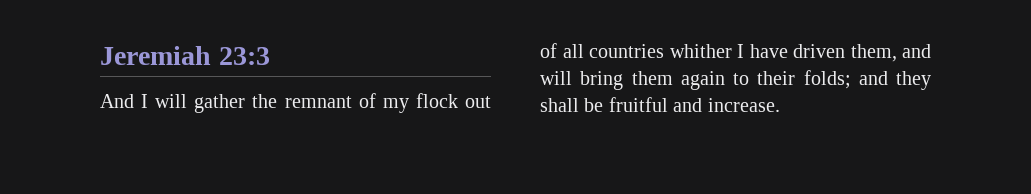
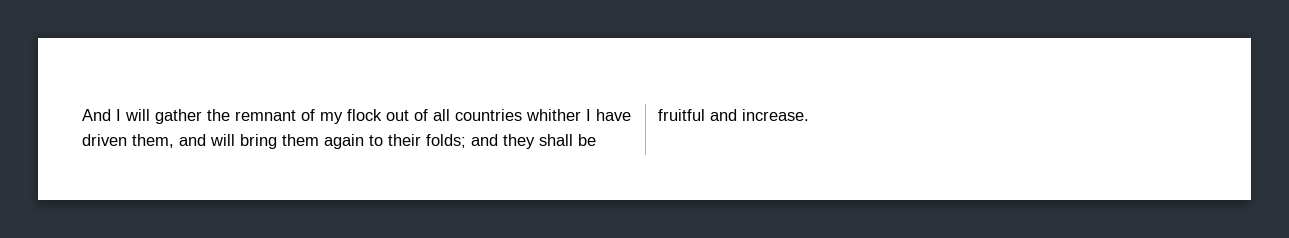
- Jeremiah 23:3

